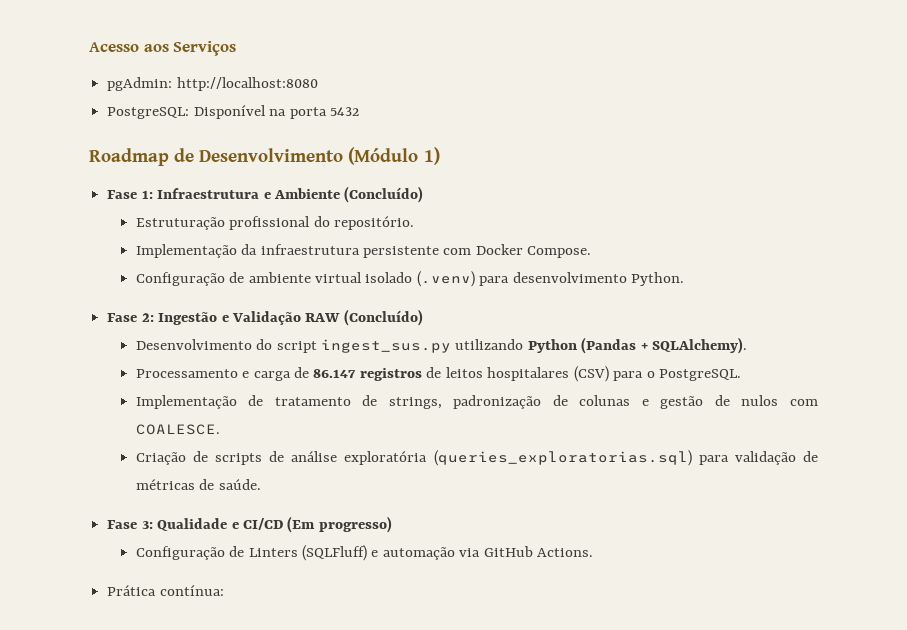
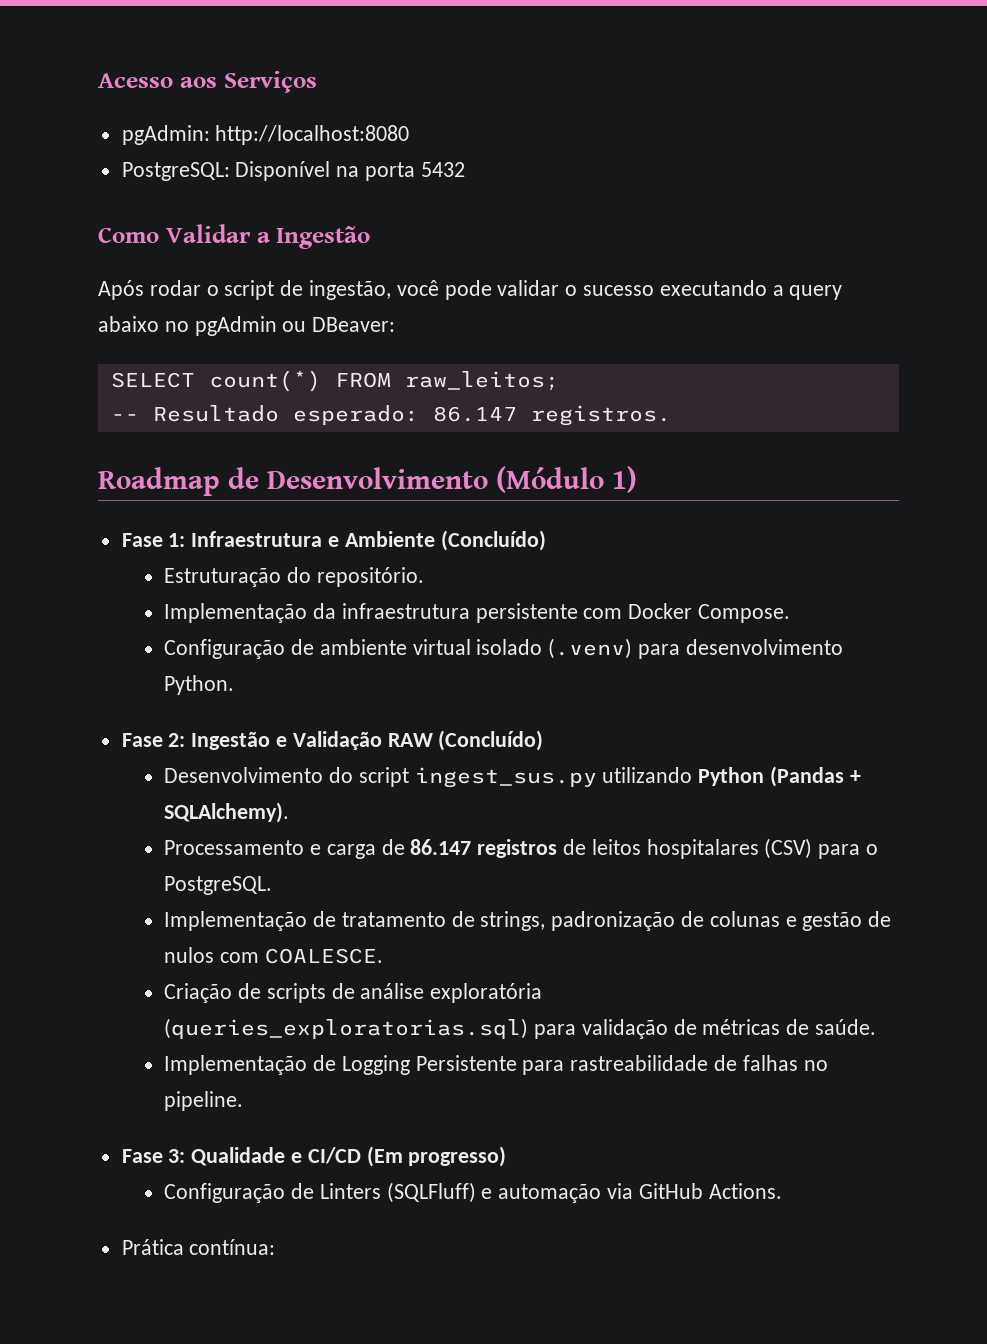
+ Como Validar a Ingestão
+ Após rodar o script de ingestão, você pode validar o sucesso executando a query abaixo no pgAdmin ou DBeaver:
+ SELECT count(*) FROM raw_leitos;
+ -- Resultado esperado: 86.147 registros.
- Estruturação profissional do repositório.
+ Estruturação do repositório.
+ Implementação de Logging Persistente para rastreabilidade de falhas no pipeline.

